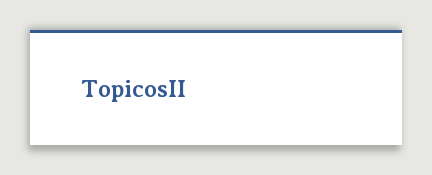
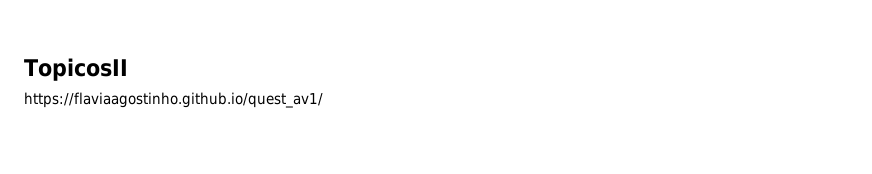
+ https://flaviaagostinho.github.io/quest_av1/

